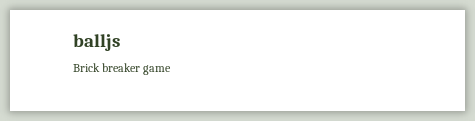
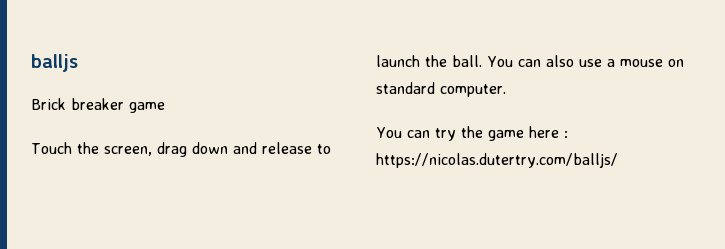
+ Touch the screen, drag down and release to launch the ball. You can also use a mouse on standard computer.
+ You can try the game here : https://nicolas.dutertry.com/balljs/

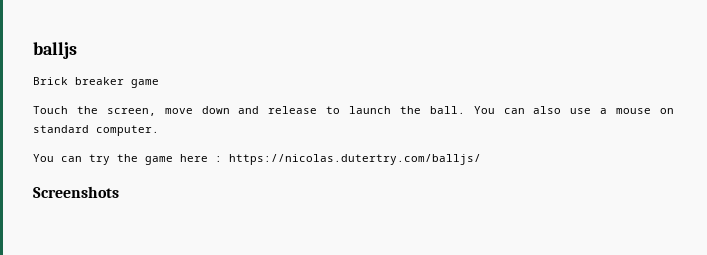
- Touch the screen, drag down and release to launch the ball.
+ Touch the screen, move down and release to launch the ball.
+ Screenshots

